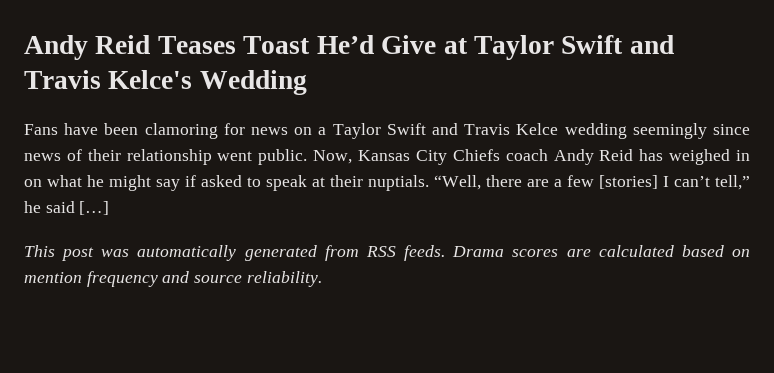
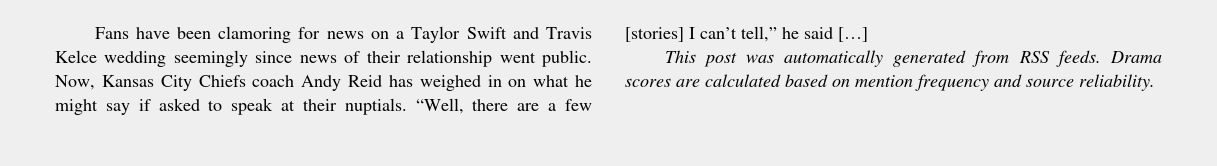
- Andy Reid Teases Toast He’d Give at Taylor Swift and Travis Kelce's Wedding

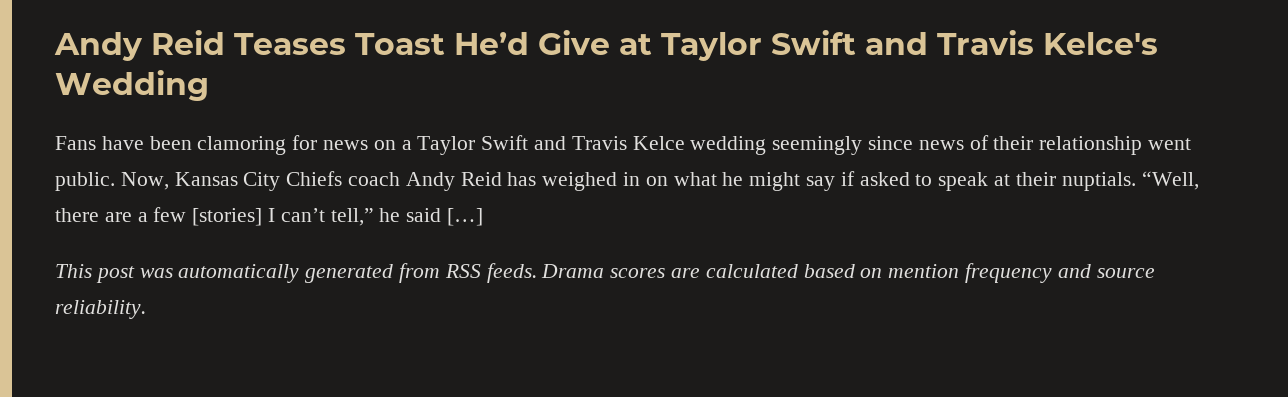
+ Andy Reid Teases Toast He’d Give at Taylor Swift and Travis Kelce's Wedding

